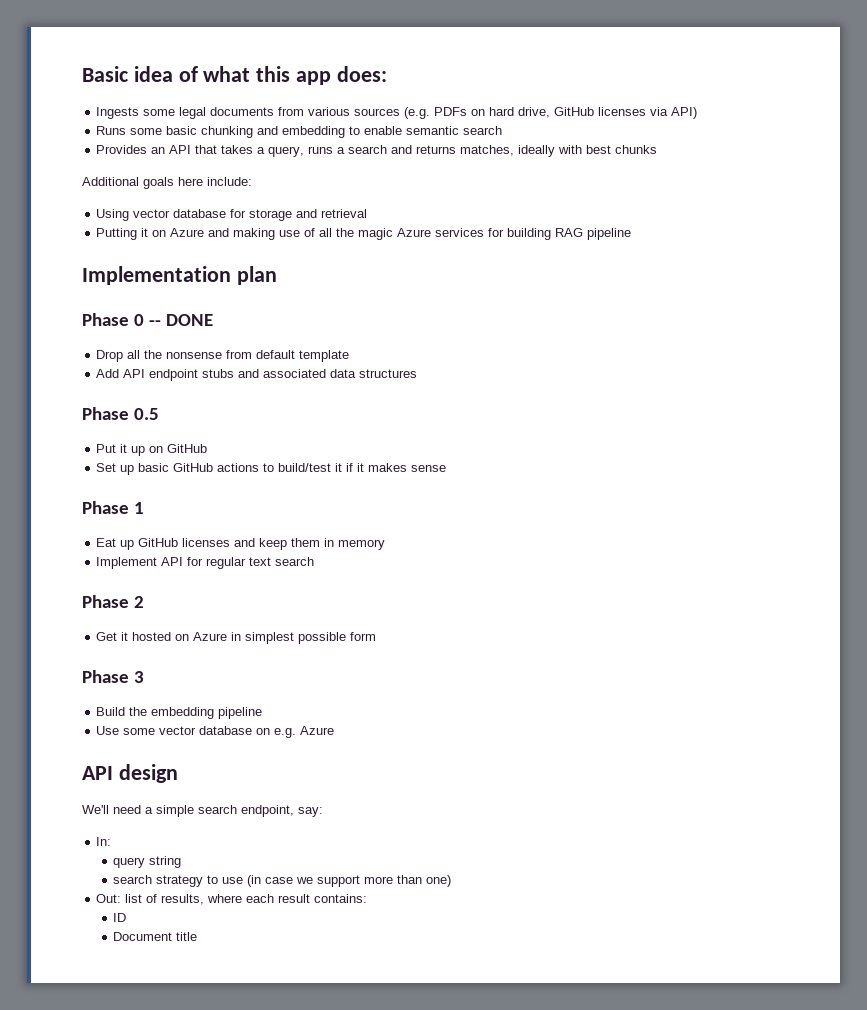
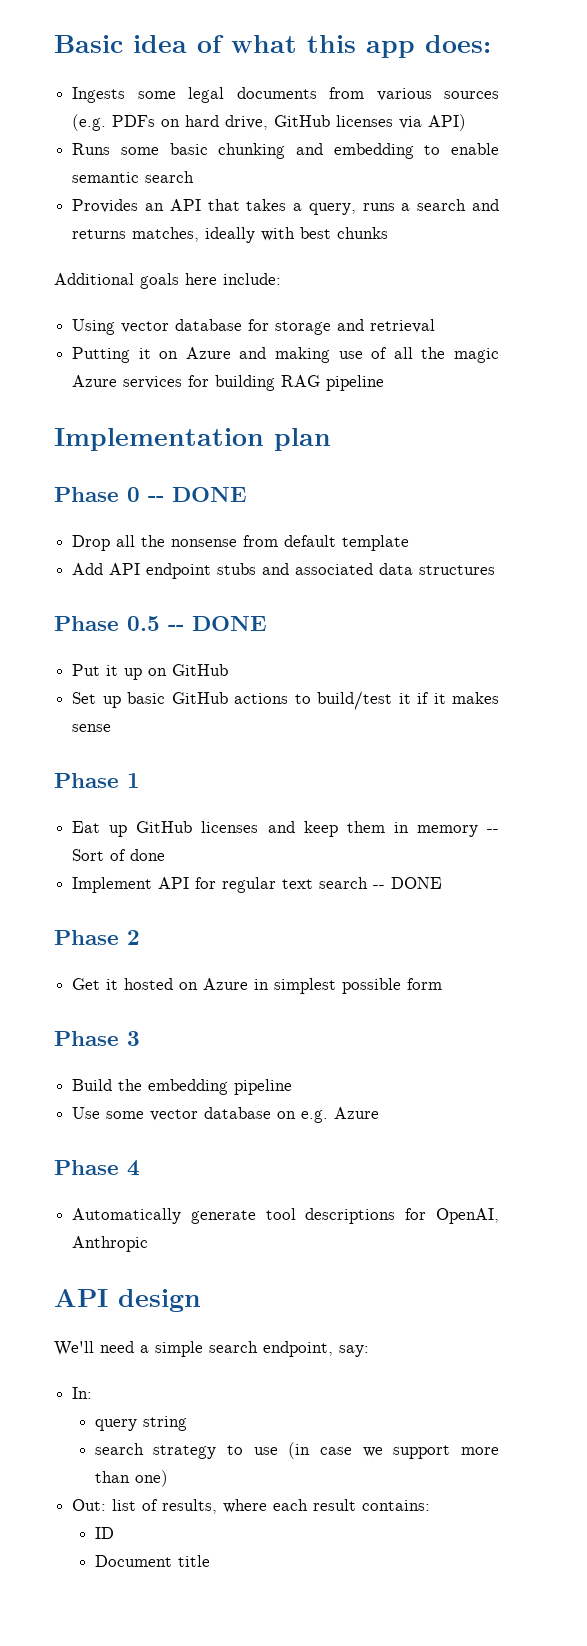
- Phase 0.5
+ Phase 0.5 -- DONE
- Eat up GitHub licenses and keep them in memory
+ Eat up GitHub licenses and keep them in memory -- Sort of done
- Implement API for regular text search
+ Implement API for regular text search -- DONE
+ Phase 4
+ Automatically generate tool descriptions for OpenAI, Anthropic

